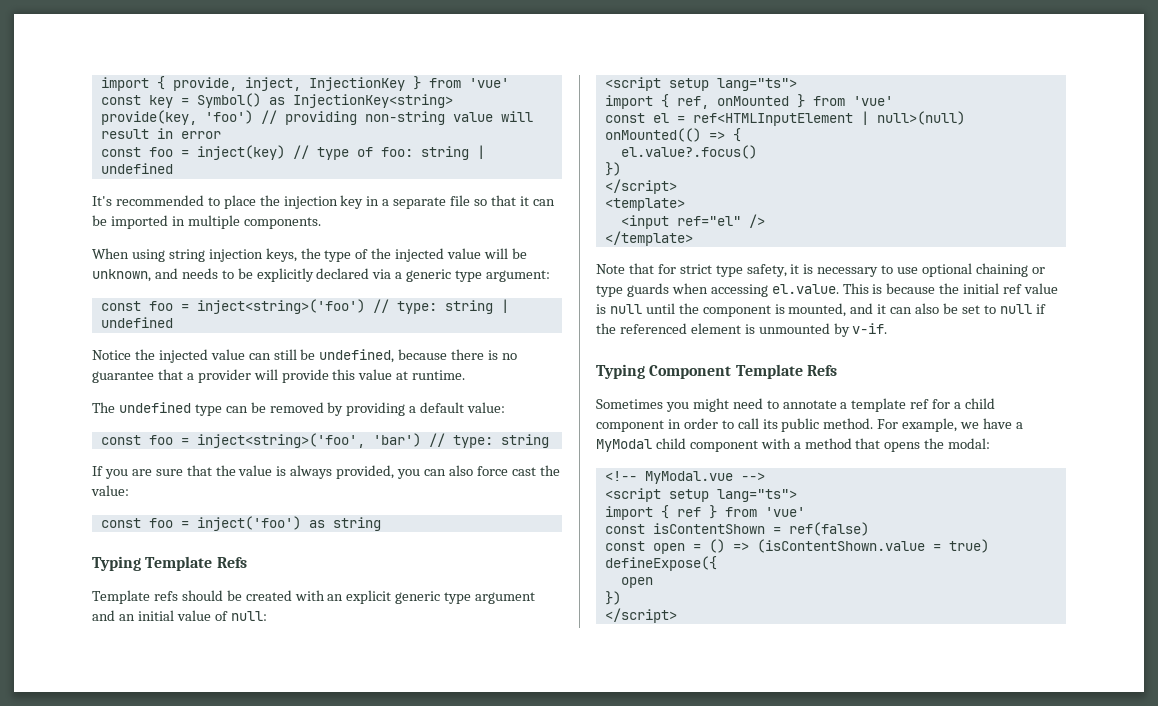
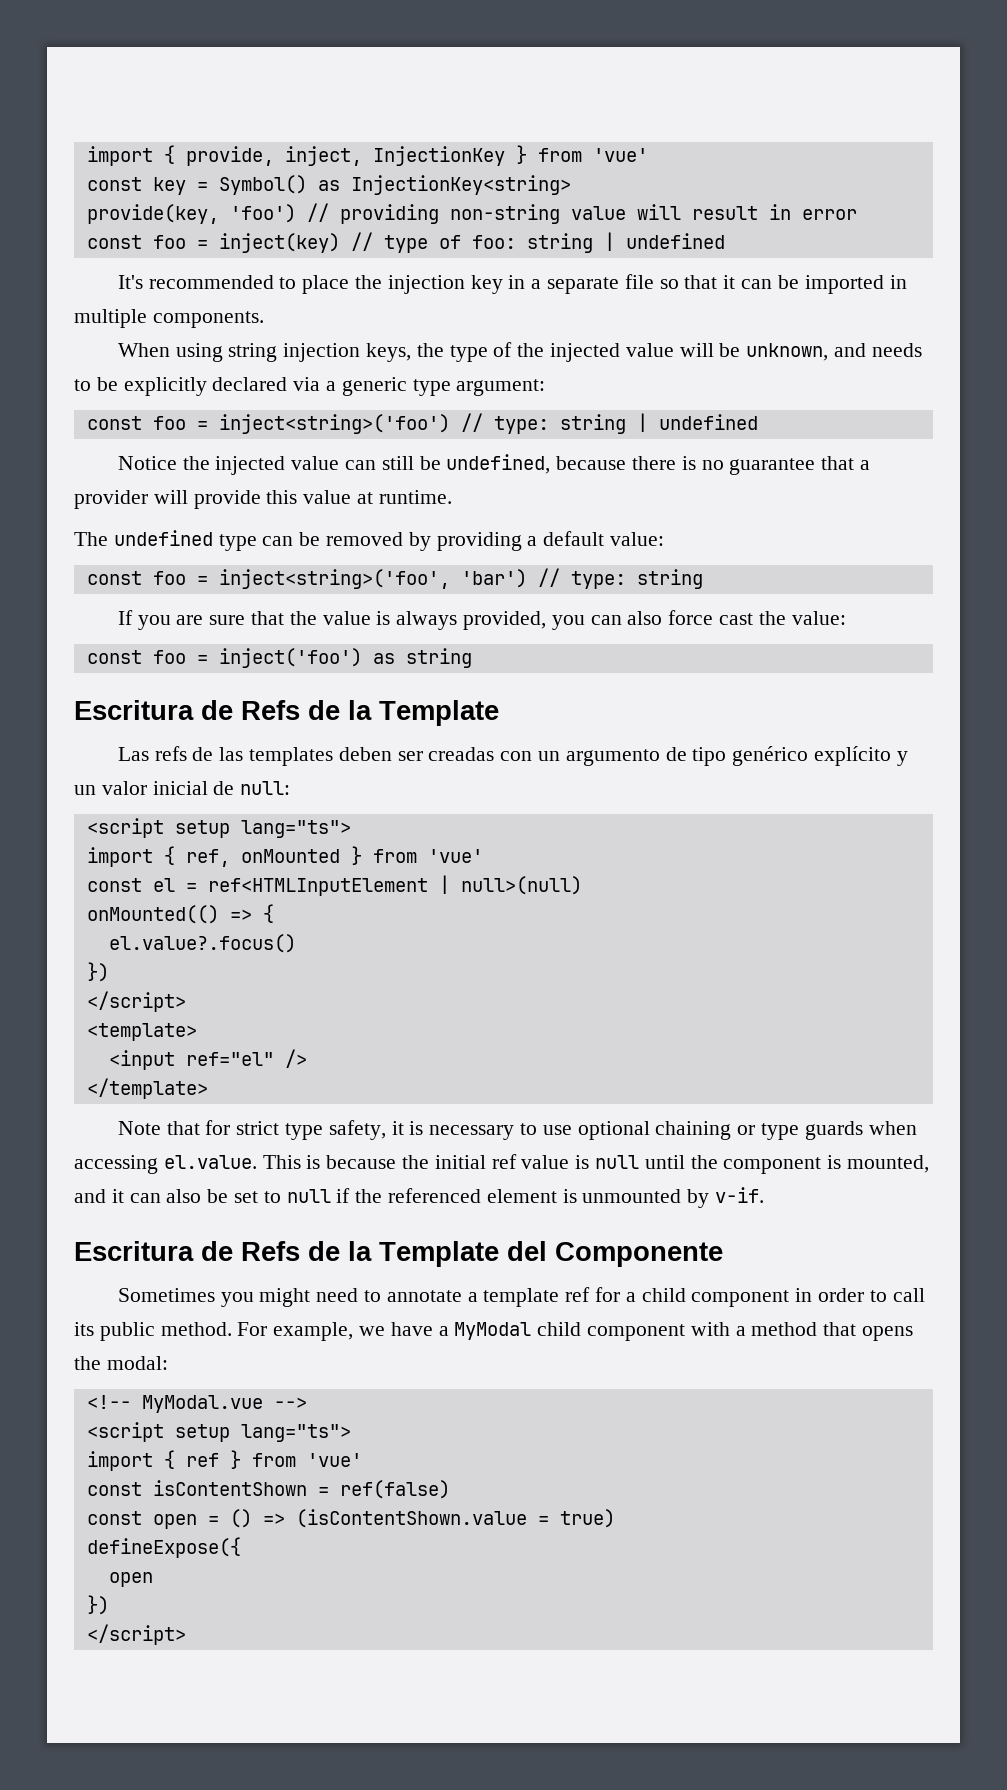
  const foo = inject('foo') as string
- Typing Template Refs
- Template refs should be created with an explicit generic type argument and an initial value of null:
+ Escritura de Refs de la Template
+ Las refs de las templates deben ser creadas con un argumento de tipo genérico explícito y un valor inicial de null:
- Typing Component Template Refs
+ Escritura de Refs de la Template del Componente

